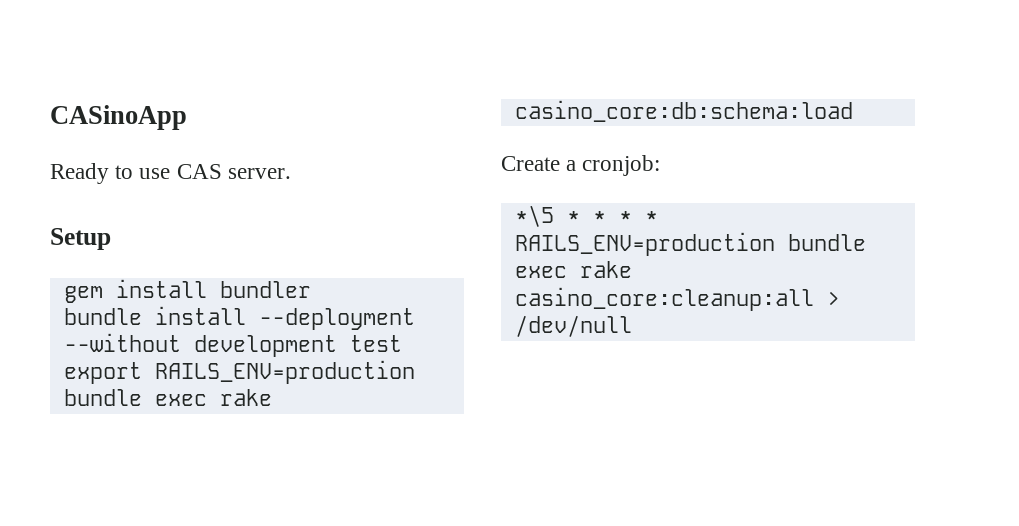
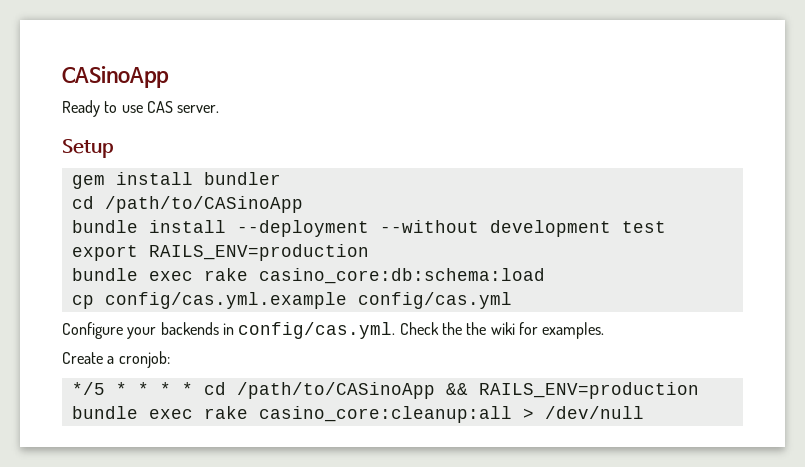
  gem install bundler
+ cd /path/to/CASinoApp
+ cp config/cas.yml.example config/cas.yml
+ Configure your backends in config/cas.yml. Check the the wiki for examples.
- *\5 * * * * RAILS_ENV=production bundle exec rake casino_core:cleanup:all > /dev/null
+ */5 * * * * cd /path/to/CASinoApp && RAILS_ENV=production bundle exec rake casino_core:cleanup:all > /dev/null

